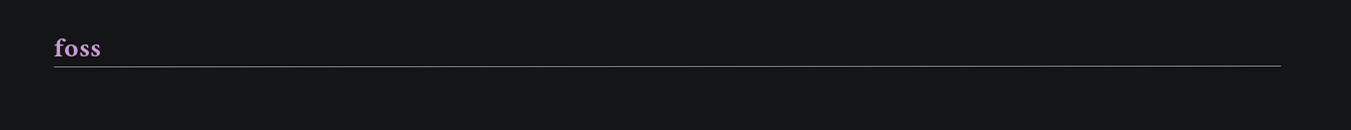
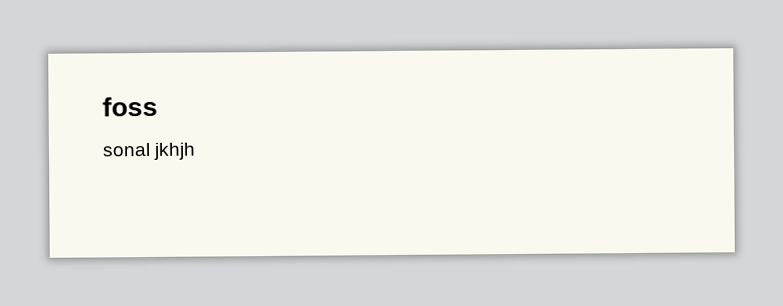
+ sonal jkhjh

